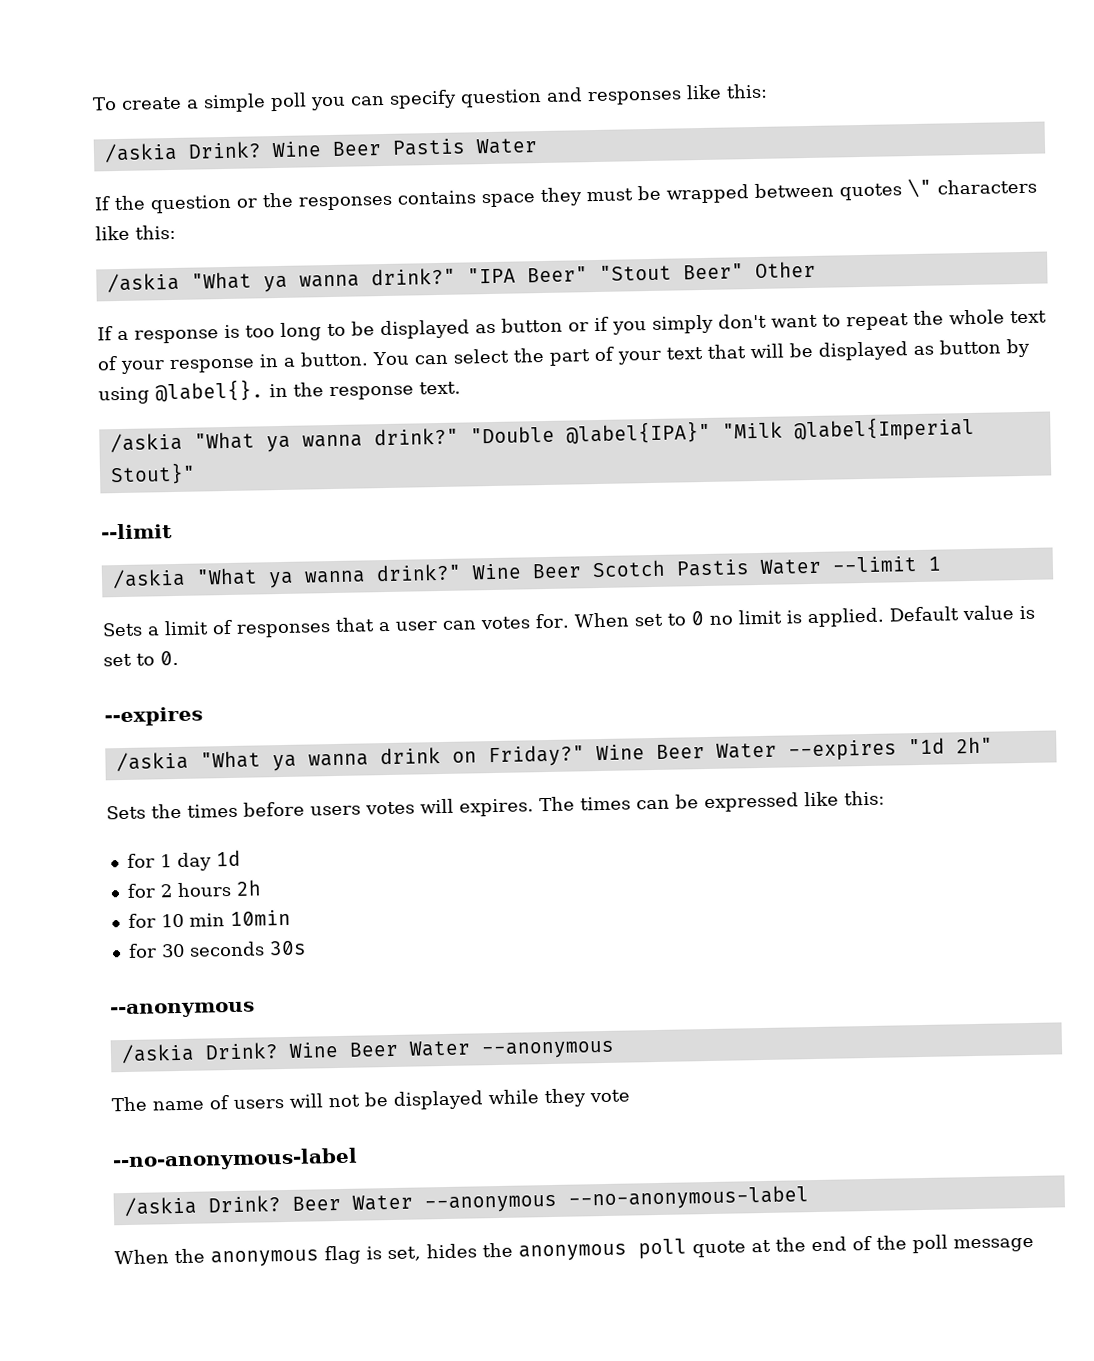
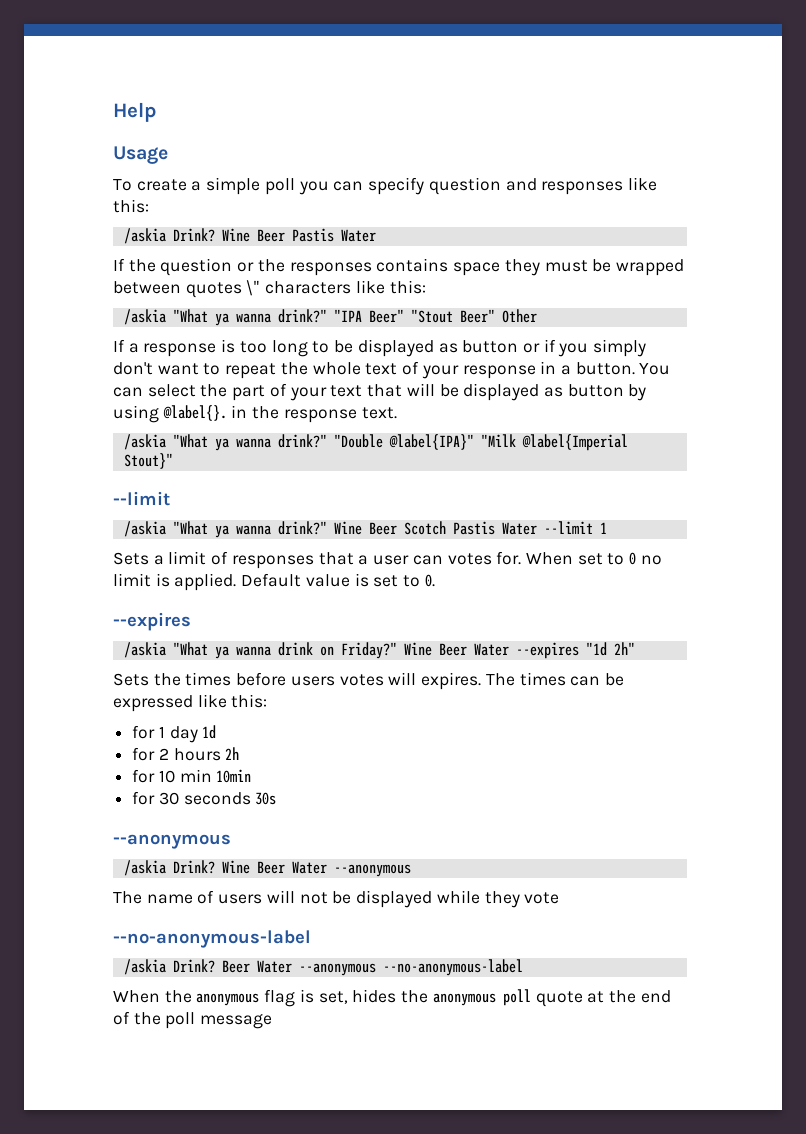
+ Help
+ Usage

